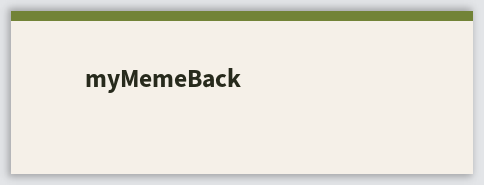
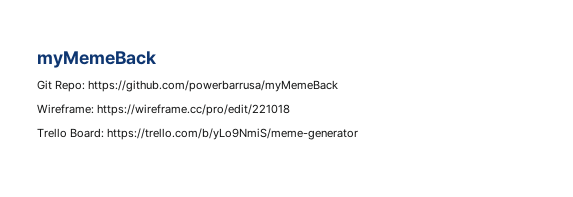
+ Git Repo: https://github.com/powerbarrusa/myMemeBack
+ Wireframe: https://wireframe.cc/pro/edit/221018
+ Trello Board: https://trello.com/b/yLo9NmiS/meme-generator

